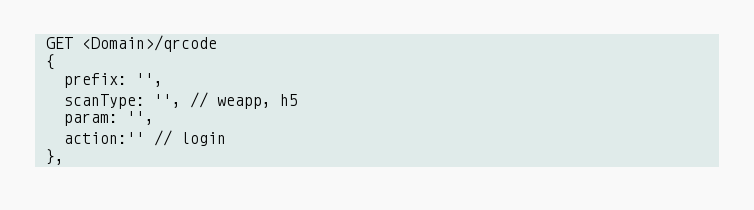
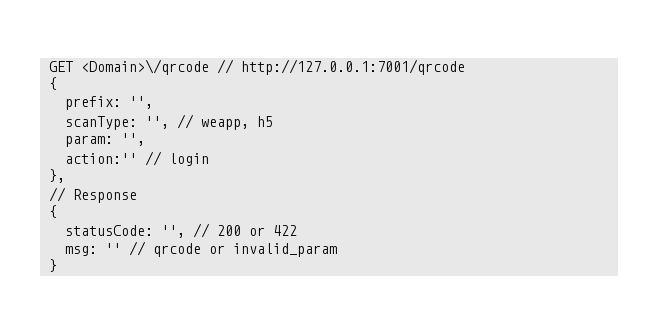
- GET <Domain>/qrcode
+ GET <Domain>\/qrcode // http://127.0.0.1:7001/qrcode
+ // Response
+ {
+ statusCode: '', // 200 or 422
+ msg: '' // qrcode or invalid_param
+ }

